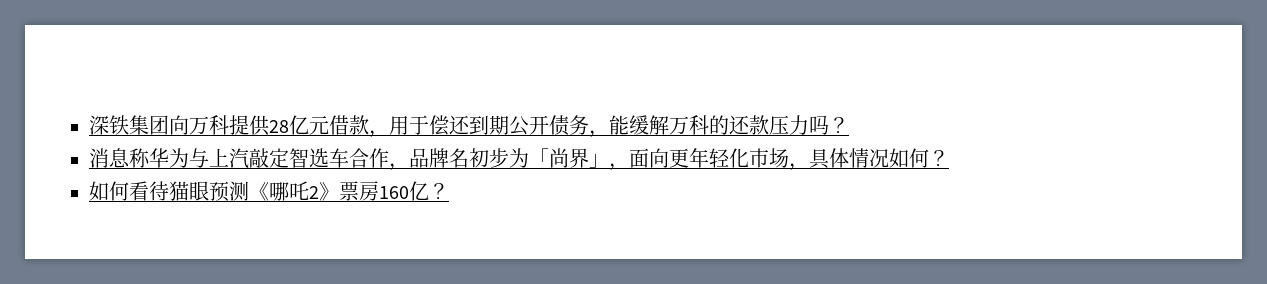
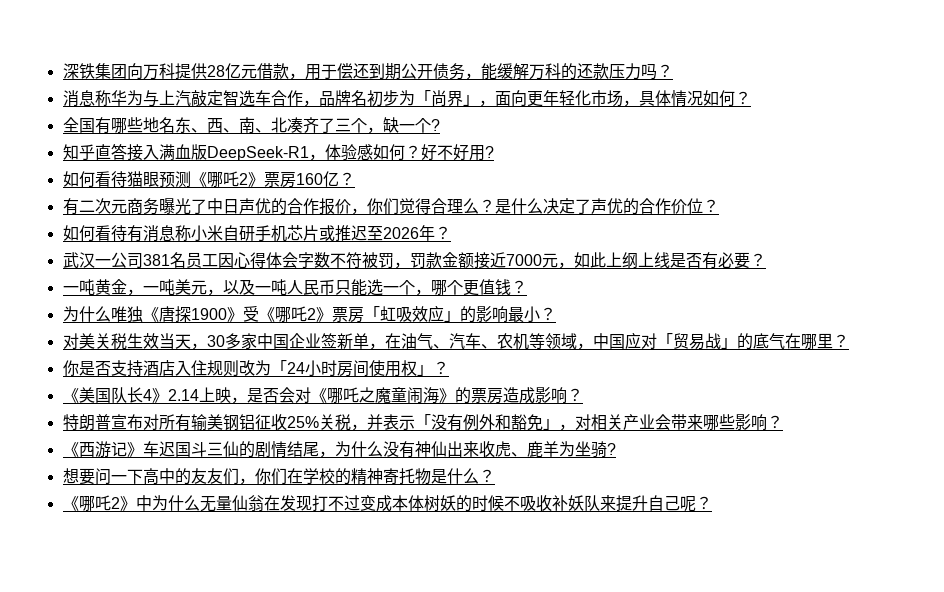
+ 全国有哪些地名东、西、南、北凑齐了三个，缺一个?
+ 知乎直答接入满血版DeepSeek-R1，体验感如何？好不好用?
+ 有二次元商务曝光了中日声优的合作报价，你们觉得合理么？是什么决定了声优的合作价位？
+ 如何看待有消息称小米自研手机芯片或推迟至2026年？
+ 武汉一公司381名员工因心得体会字数不符被罚，罚款金额接近7000元，如此上纲上线是否有必要？
+ 一吨黄金，一吨美元，以及一吨人民币只能选一个，哪个更值钱？
+ 为什么唯独《唐探1900》受《哪吒2》票房「虹吸效应」的影响最小？
+ 对美关税生效当天，30多家中国企业签新单，在油气、汽车、农机等领域，中国应对「贸易战」的底气在哪里？
+ 你是否支持酒店入住规则改为「24小时房间使用权」？
+ 《美国队长4》2.14上映，是否会对《哪吒之魔童闹海》的票房造成影响？
+ 特朗普宣布对所有输美钢铝征收25%关税，并表示「没有例外和豁免」，对相关产业会带来哪些影响？
+ 《西游记》车迟国斗三仙的剧情结尾，为什么没有神仙出来收虎、鹿羊为坐骑?
+ 想要问一下高中的友友们，你们在学校的精神寄托物是什么？
+ 《哪吒2》中为什么无量仙翁在发现打不过变成本体树妖的时候不吸收补妖队来提升自己呢？

